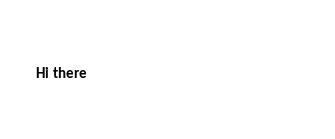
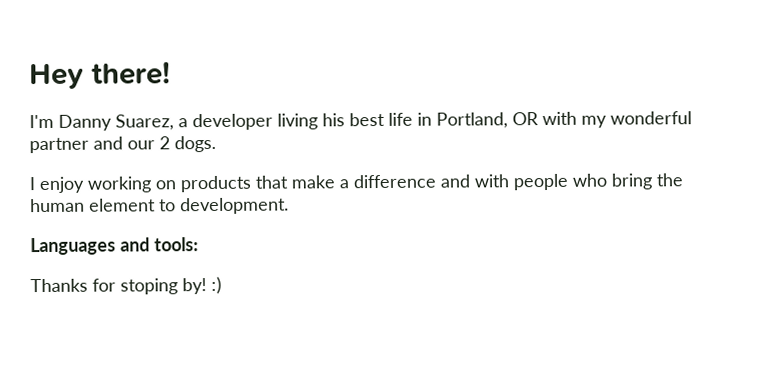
- Hi there
+ Hey there!
+ I'm Danny Suarez, a developer living his best life in Portland, OR with my wonderful partner and our 2 dogs.
+ I enjoy working on products that make a difference and with people who bring the human element to development.
+ Languages and tools:
+ Thanks for stoping by! :)

